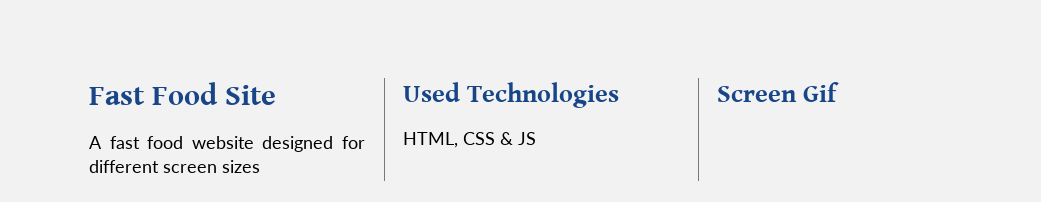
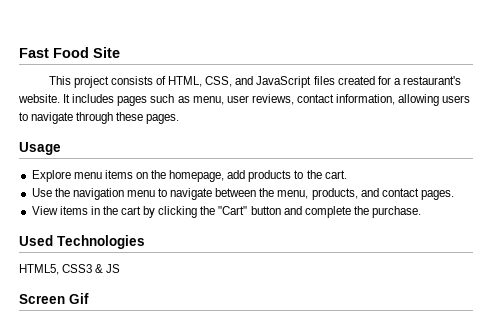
- A fast food website designed for different screen sizes
+ This project consists of HTML, CSS, and JavaScript files created for a restaurant's website. It includes pages such as menu, user reviews, contact information, allowing users to navigate through these pages.
+ Usage
+ Explore menu items on the homepage, add products to the cart.
+ Use the navigation menu to navigate between the menu, products, and contact pages.
+ View items in the cart by clicking the "Cart" button and complete the purchase.
- HTML, CSS & JS
+ HTML5, CSS3 & JS

